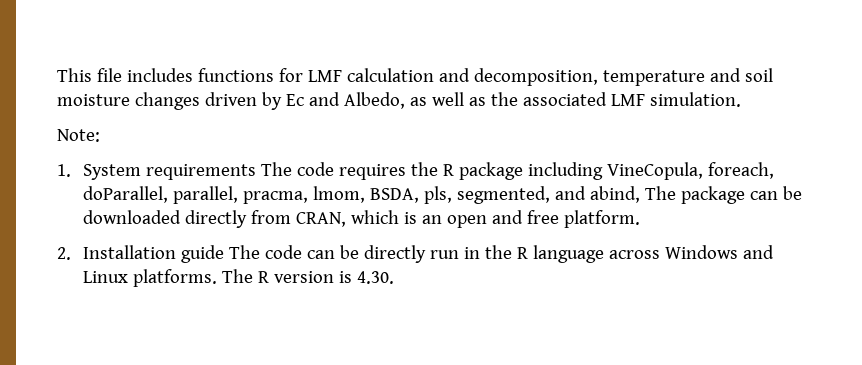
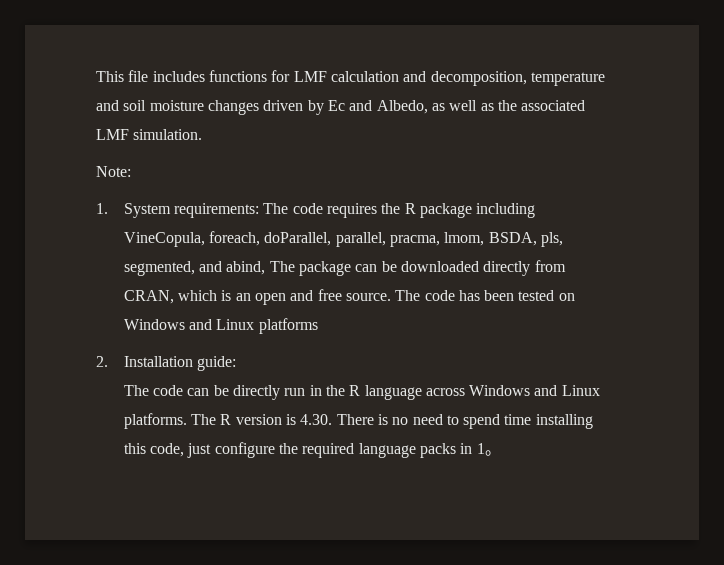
- 1. System requirements The code requires the R package including VineCopula, foreach, doParallel, parallel, pracma, lmom, BSDA, pls, segmented, and abind, The package can be downloaded directly from CRAN, which is an open and free platform.
+ 1. System requirements: The code requires the R package including VineCopula, foreach, doParallel, parallel, pracma, lmom, BSDA, pls, segmented, and abind, The package can be downloaded directly from CRAN, which is an open and free source. The code has been tested on Windows and Linux platforms
- 2. Installation guide The code can be directly run in the R language across Windows and Linux platforms.
+ 2. Installation guide:
+ The code can be directly run in the R language across Windows and Linux platforms.
- The R version is 4.30.
+ The R version is 4.30. There is no need to spend time installing this code, just configure the required language packs in 1。

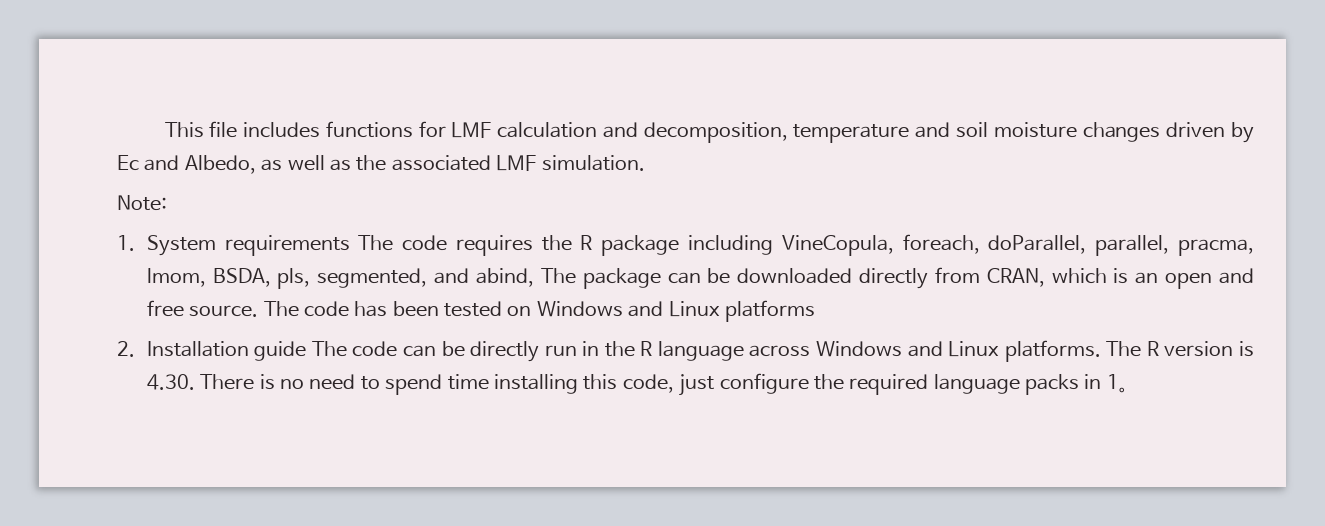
- 1. System requirements: The code requires the R package including VineCopula, foreach, doParallel, parallel, pracma, lmom, BSDA, pls, segmented, and abind, The package can be downloaded directly from CRAN, which is an open and free source.
+ 1. System requirements The code requires the R package including VineCopula, foreach, doParallel, parallel, pracma, lmom, BSDA, pls, segmented, and abind, The package can be downloaded directly from CRAN, which is an open and free source.
- 2. Installation guide:
- The code can be directly run in the R language across Windows and Linux platforms.
+ 2. Installation guide The code can be directly run in the R language across Windows and Linux platforms.

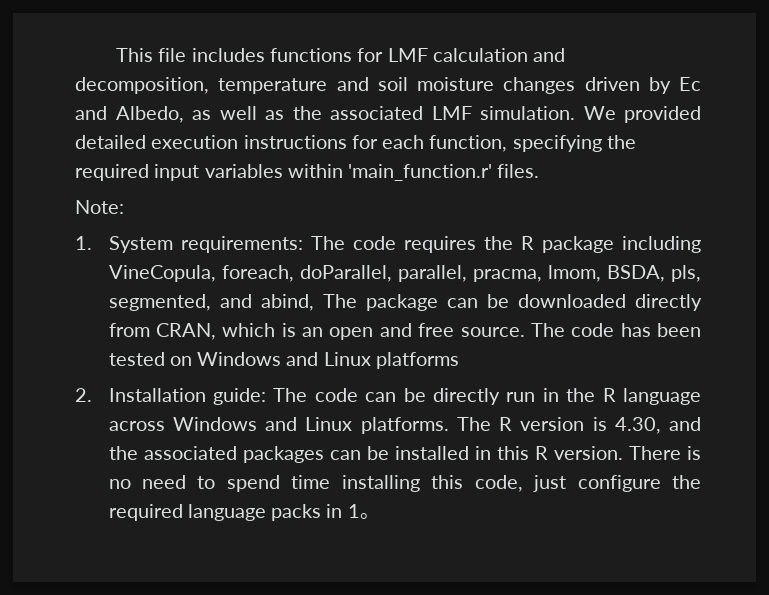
+ We provided detailed execution instructions for each function, specifying the required input variables within 'main_function.r' files.
- 1. System requirements The code requires the R package including VineCopula, foreach, doParallel, parallel, pracma, lmom, BSDA, pls, segmented, and abind, The package can be downloaded directly from CRAN, which is an open and free source.
+ 1. System requirements: The code requires the R package including VineCopula, foreach, doParallel, parallel, pracma, lmom, BSDA, pls, segmented, and abind, The package can be downloaded directly from CRAN, which is an open and free source.
- 2. Installation guide The code can be directly run in the R language across Windows and Linux platforms.
+ 2. Installation guide: The code can be directly run in the R language across Windows and Linux platforms.
- The R version is 4.30. There is no need to spend time installing this code, just configure the required language packs in 1。
+ The R version is 4.30, and the associated packages can be installed in this R version. There is no need to spend time installing this code, just configure the required language packs in 1。

